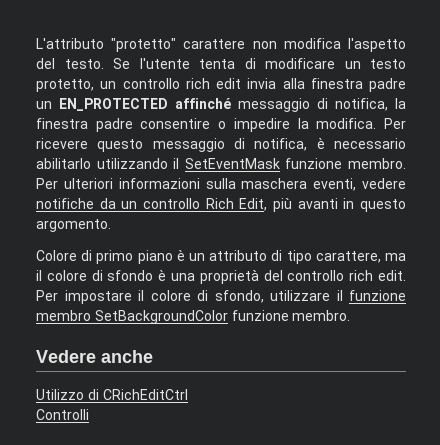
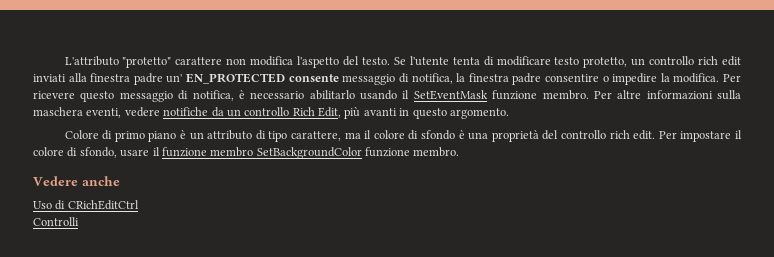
- Se l'utente tenta di modificare un testo protetto, un controllo rich edit invia alla finestra padre un EN_PROTECTED affinché messaggio di notifica, la finestra padre consentire o impedire la modifica.
+ Se l'utente tenta di modificare testo protetto, un controllo rich edit inviati alla finestra padre un' EN_PROTECTED consente messaggio di notifica, la finestra padre consentire o impedire la modifica.
- Per ricevere questo messaggio di notifica, è necessario abilitarlo utilizzando il SetEventMask funzione membro.
+ Per ricevere questo messaggio di notifica, è necessario abilitarlo usando il SetEventMask funzione membro.
- Per ulteriori informazioni sulla maschera eventi, vedere notifiche da un controllo Rich Edit, più avanti in questo argomento.
+ Per altre informazioni sulla maschera eventi, vedere notifiche da un controllo Rich Edit, più avanti in questo argomento.
- Per impostare il colore di sfondo, utilizzare il funzione membro SetBackgroundColor funzione membro.
+ Per impostare il colore di sfondo, usare il funzione membro SetBackgroundColor funzione membro.
- Utilizzo di CRichEditCtrl
+ Uso di CRichEditCtrl

